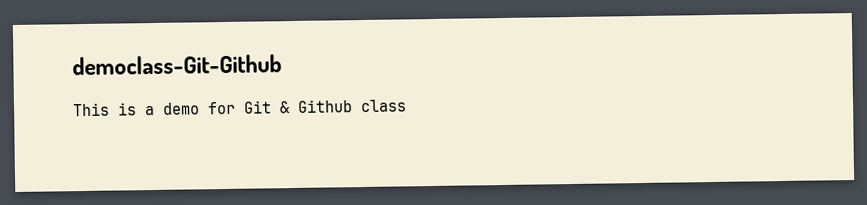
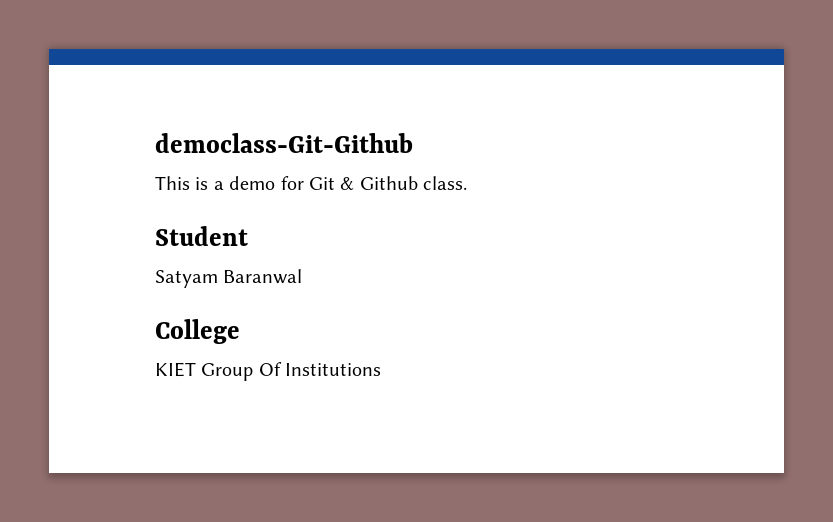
- This is a demo for Git & Github class
+ This is a demo for Git & Github class.
+ Student
+ Satyam Baranwal
+ College
+ KIET Group Of Institutions

